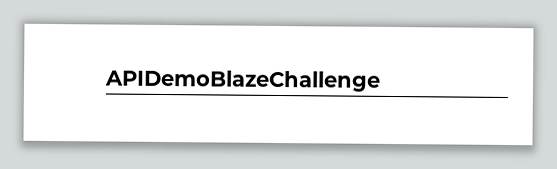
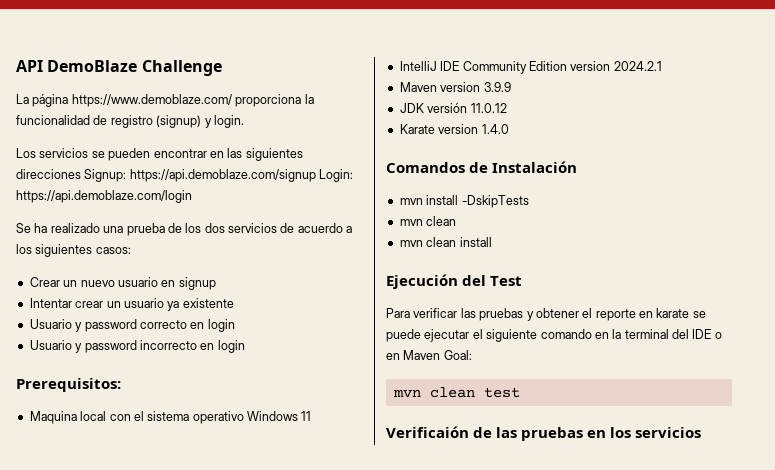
- APIDemoBlazeChallenge
+ API DemoBlaze Challenge
+ La página https://www.demoblaze.com/ proporciona la funcionalidad de registro (signup) y login.
+ Los servicios se pueden encontrar en las siguientes direcciones Signup: https://api.demoblaze.com/signup Login: https://api.demoblaze.com/login
+ Se ha realizado una prueba de los dos servicios de acuerdo a los siguientes casos:
+ Crear un nuevo usuario en signup
+ Intentar crear un usuario ya existente
+ Usuario y password correcto en login
+ Usuario y password incorrecto en login
+ Prerequisitos:
+ Maquina local con el sistema operativo Windows 11
+ IntelliJ IDE Community Edition version 2024.2.1
+ Maven version 3.9.9
+ JDK versión 11.0.12
+ Karate version 1.4.0
+ Comandos de Instalación
+ mvn install -DskipTests
+ mvn clean
+ mvn clean install
+ Ejecución del Test
+ Para verificar las pruebas y obtener el reporte en karate se puede ejecutar el siguiente comando en la terminal del IDE o en Maven Goal:
+ mvn clean test
+ Verificaión de las pruebas en los servicios

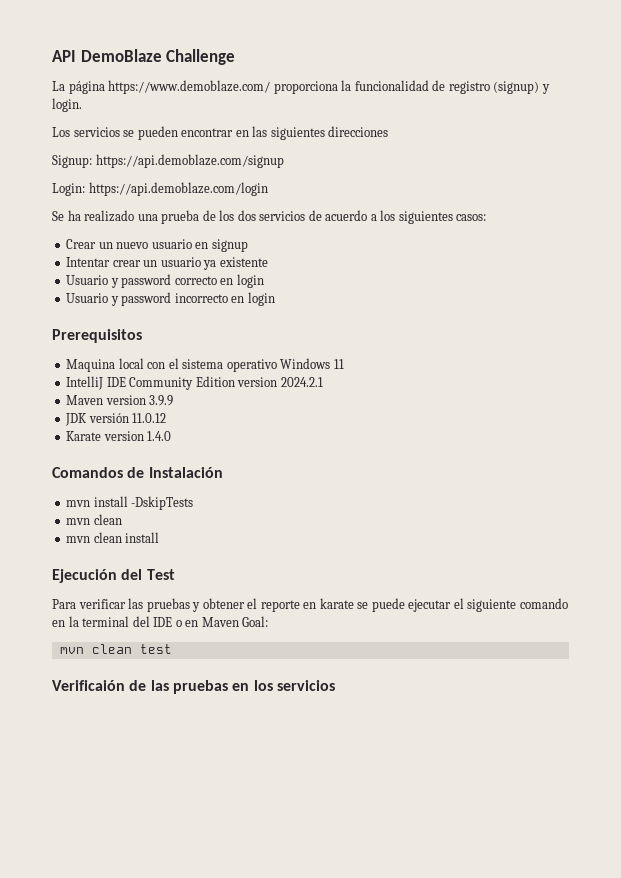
- Los servicios se pueden encontrar en las siguientes direcciones Signup: https://api.demoblaze.com/signup Login: https://api.demoblaze.com/login
+ Los servicios se pueden encontrar en las siguientes direcciones
+ Signup: https://api.demoblaze.com/signup
+ Login: https://api.demoblaze.com/login
- Prerequisitos:
+ Prerequisitos

